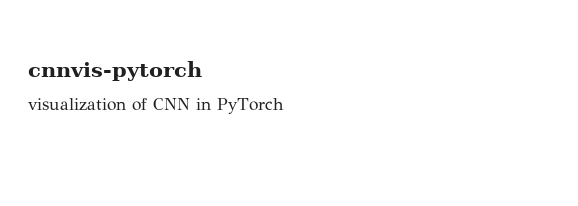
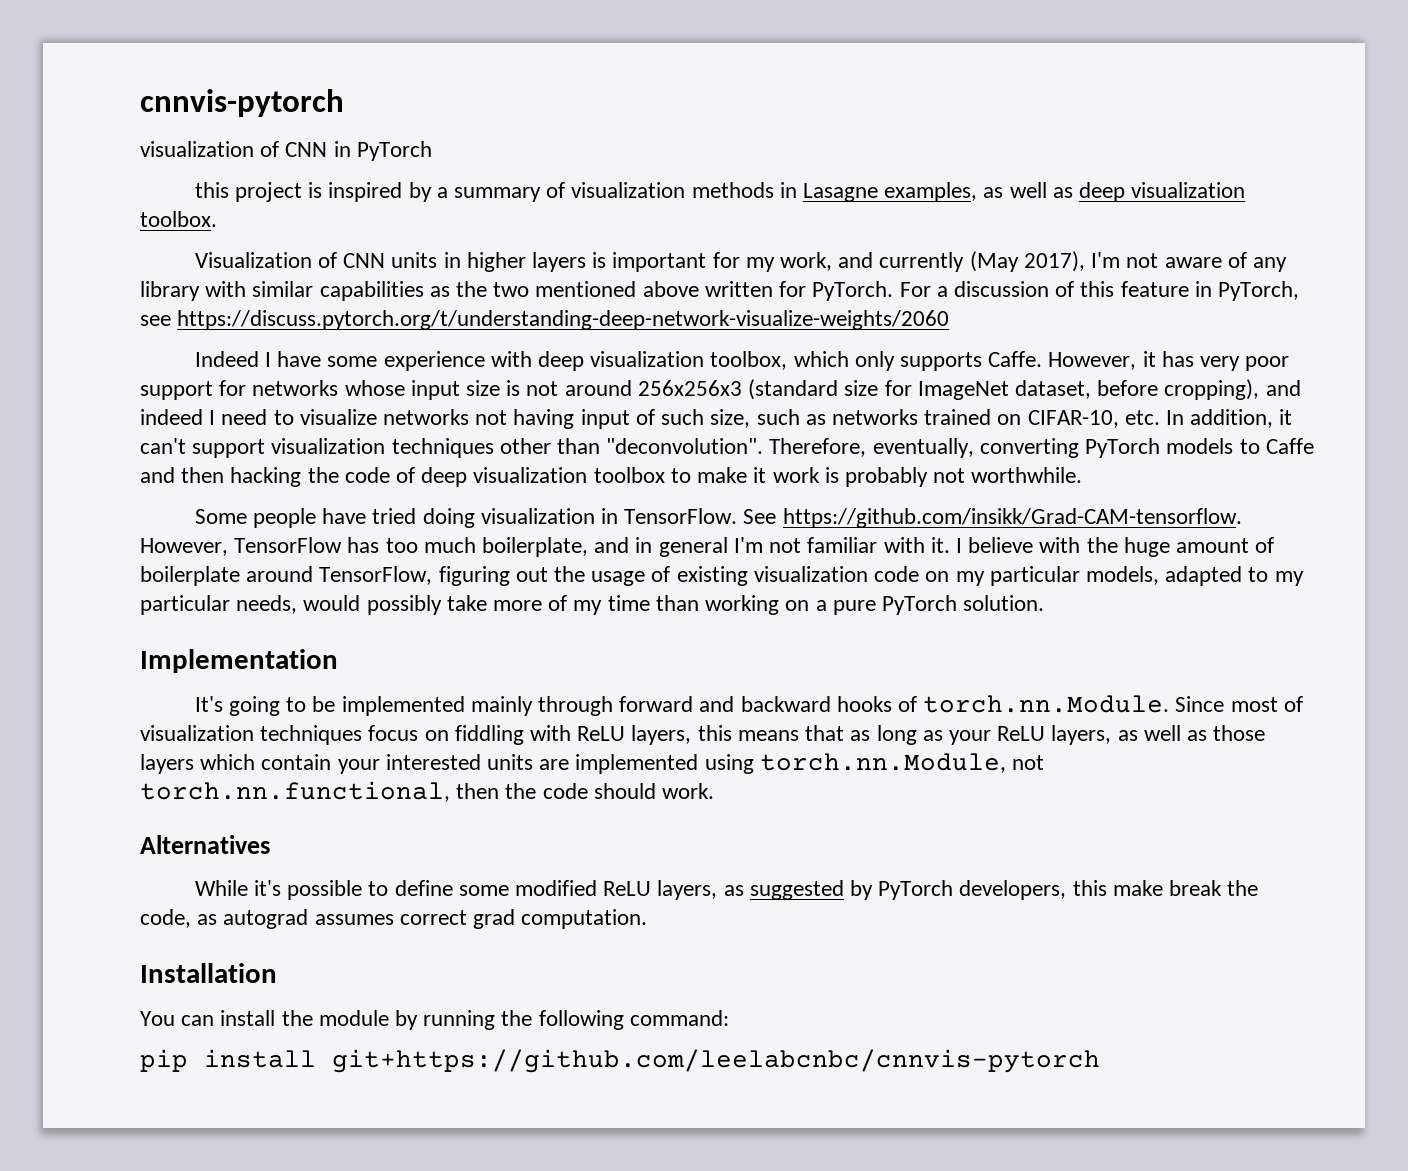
+ this project is inspired by a summary of visualization methods in Lasagne examples, as well as deep visualization toolbox.
+ Visualization of CNN units in higher layers is important for my work, and currently (May 2017), I'm not aware of any library with similar capabilities as the two mentioned above written for PyTorch. For a discussion of this feature in PyTorch, see https://discuss.pytorch.org/t/understanding-deep-network-visualize-weights/2060
+ Indeed I have some experience with deep visualization toolbox, which only supports Caffe. However, it has very poor support for networks whose input size is not around 256x256x3 (standard size for ImageNet dataset, before cropping), and indeed I need to visualize networks not having input of such size, such as networks trained on CIFAR-10, etc. In addition, it can't support visualization techniques other than "deconvolution". Therefore, eventually, converting PyTorch models to Caffe and then hacking the code of deep visualization toolbox to make it work is probably not worthwhile.
+ Some people have tried doing visualization in TensorFlow. See https://github.com/insikk/Grad-CAM-tensorflow. However, TensorFlow has too much boilerplate, and in general I'm not familiar with it. I believe with the huge amount of boilerplate around TensorFlow, figuring out the usage of existing visualization code on my particular models, adapted to my particular needs, would possibly take more of my time than working on a pure PyTorch solution.
+ Implementation
+ It's going to be implemented mainly through forward and backward hooks of torch.nn.Module. Since most of visualization techniques focus on fiddling with ReLU layers, this means that as long as your ReLU layers, as well as those layers which contain your interested units are implemented using torch.nn.Module, not torch.nn.functional, then the code should work.
+ Alternatives
+ While it's possible to define some modified ReLU layers, as suggested by PyTorch developers, this make break the code, as autograd assumes correct grad computation.
+ Installation
+ You can install the module by running the following command:
+ pip install git+https://github.com/leelabcnbc/cnnvis-pytorch

